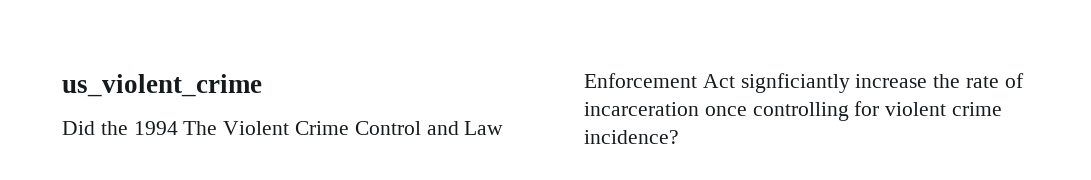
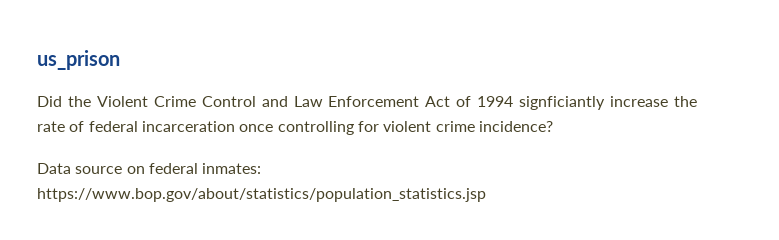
- us_violent_crime
+ us_prison
- Did the 1994 The Violent Crime Control and Law Enforcement Act signficiantly increase the rate of incarceration once controlling for violent crime incidence?
+ Did the Violent Crime Control and Law Enforcement Act of 1994 signficiantly increase the rate of federal incarceration once controlling for violent crime incidence?
+ Data source on federal inmates: https://www.bop.gov/about/statistics/population_statistics.jsp

